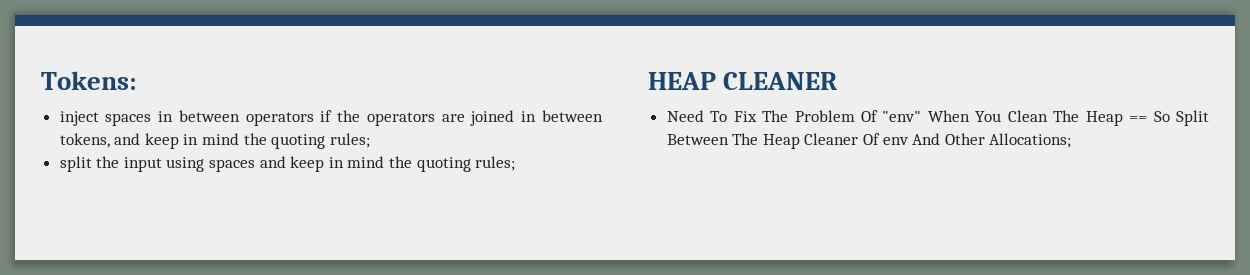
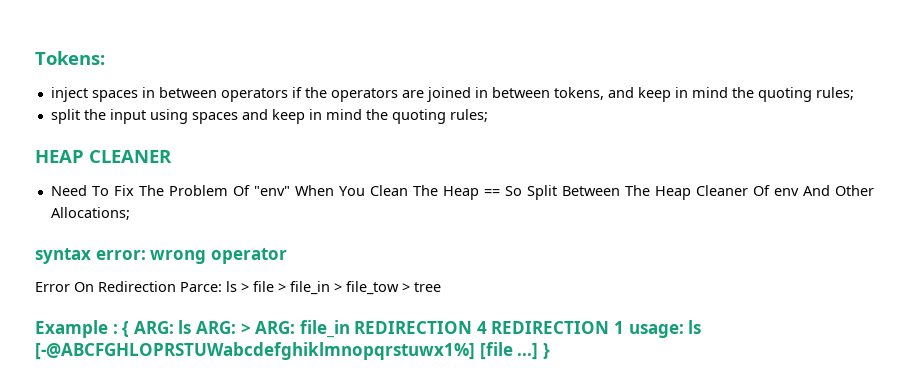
+ syntax error: wrong operator
+ Error On Redirection Parce: ls > file > file_in > file_tow > tree
+ Example : { ARG: ls ARG: > ARG: file_in REDIRECTION 4 REDIRECTION 1 usage: ls [-@ABCFGHLOPRSTUWabcdefghiklmnopqrstuwx1%] [file ...] }

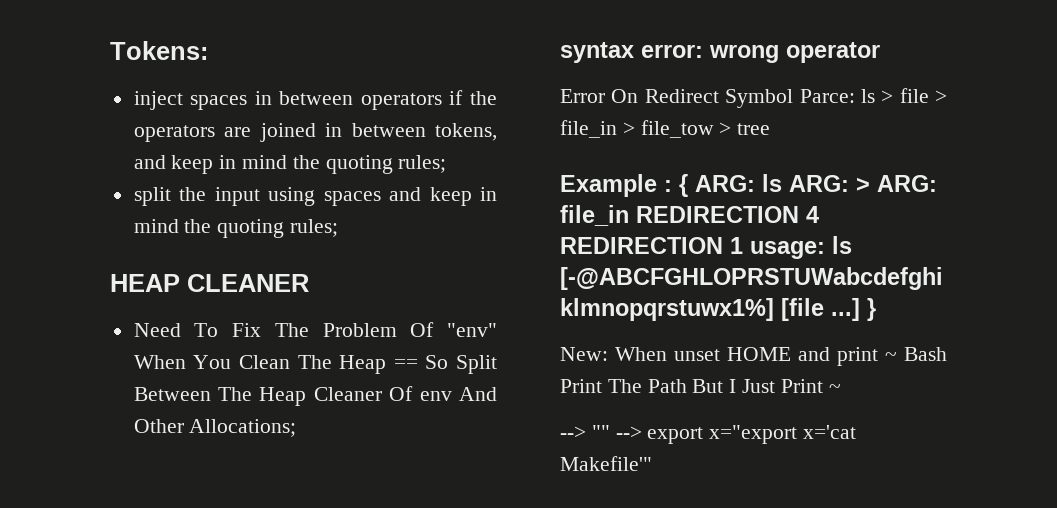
- Error On Redirection Parce: ls > file > file_in > file_tow > tree
+ Error On Redirect Symbol Parce: ls > file > file_in > file_tow > tree
+ New: When unset HOME and print ~ Bash Print The Path But I Just Print ~
+ --> "" --> export x="export x='cat Makefile'"

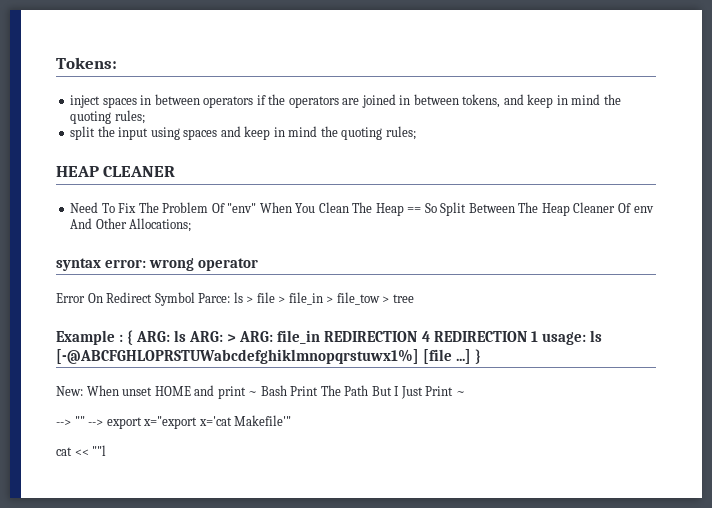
+ cat << ""l

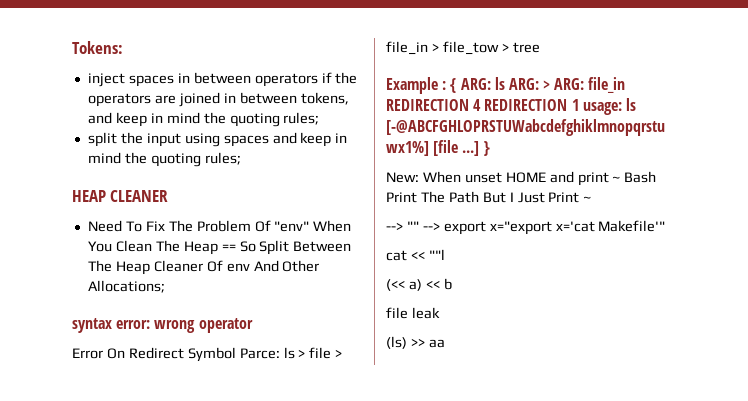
+ (<< a) << b
+ file leak
+ (ls) >> aa

